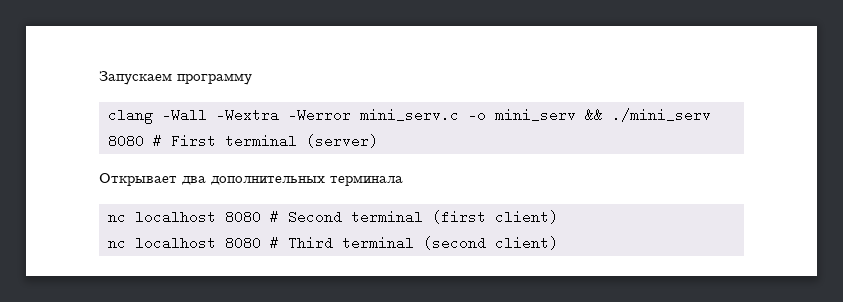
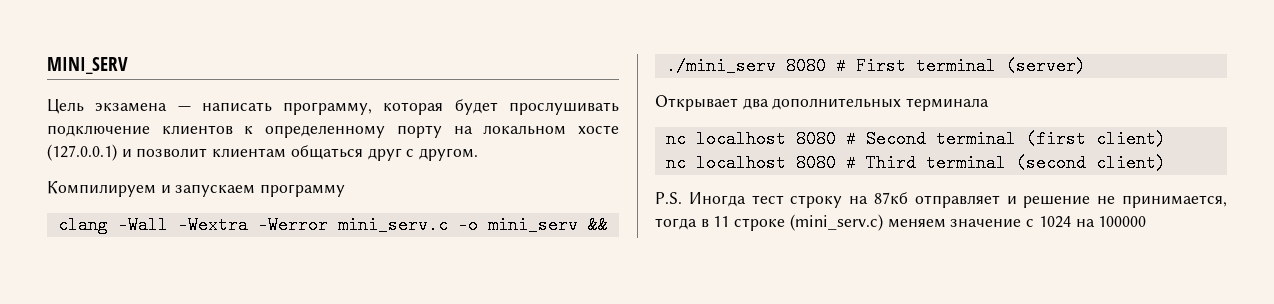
- Запускаем программу
+ MINI_SERV
+ Цель экзамена — написать программу, которая будет прослушивать подключение клиентов к определенному порту на локальном хосте (127.0.0.1) и позволит клиентам общаться друг с другом.
+ Компилируем и запускаем программу
+ P.S. Иногда тест строку на 87кб отправляет и решение не принимается, тогда в 11 строке (mini_serv.c) меняем значение с 1024 на 100000

